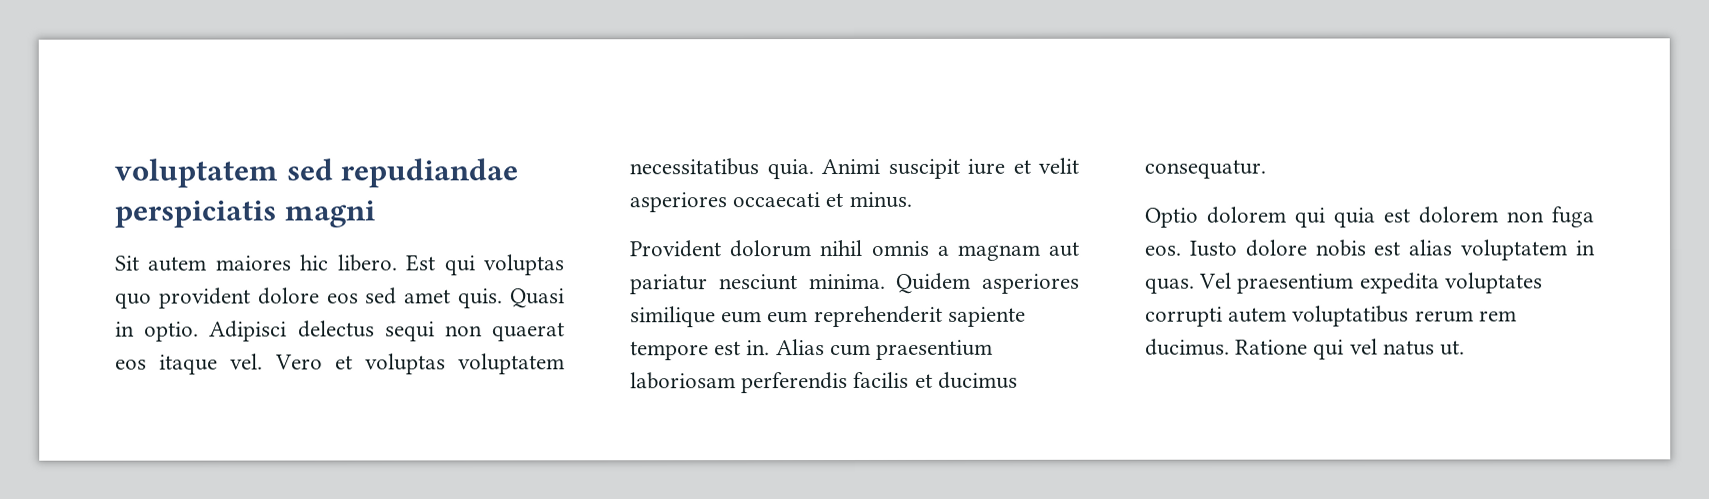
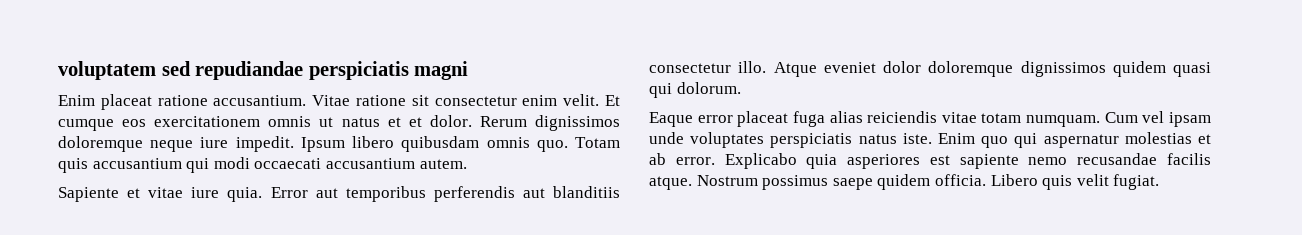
- Sit autem maiores hic libero. Est qui voluptas quo provident dolore eos sed amet quis. Quasi in optio. Adipisci delectus sequi non quaerat eos itaque vel. Vero et voluptas voluptatem necessitatibus quia. Animi suscipit iure et velit asperiores occaecati et minus.
- Provident dolorum nihil omnis a magnam aut pariatur nesciunt minima. Quidem asperiores similique eum eum reprehenderit sapiente tempore est in. Alias cum praesentium laboriosam perferendis facilis et ducimus consequatur.
- Optio dolorem qui quia est dolorem non fuga eos. Iusto dolore nobis est alias voluptatem in quas. Vel praesentium expedita voluptates corrupti autem voluptatibus rerum rem ducimus. Ratione qui vel natus ut.
+ Enim placeat ratione accusantium. Vitae ratione sit consectetur enim velit. Et cumque eos exercitationem omnis ut natus et et dolor. Rerum dignissimos doloremque neque iure impedit. Ipsum libero quibusdam omnis quo. Totam quis accusantium qui modi occaecati accusantium autem.
+ Sapiente et vitae iure quia. Error aut temporibus perferendis aut blanditiis consectetur illo. Atque eveniet dolor doloremque dignissimos quidem quasi qui dolorum.
+ Eaque error placeat fuga alias reiciendis vitae totam numquam. Cum vel ipsam unde voluptates perspiciatis natus iste. Enim quo qui aspernatur molestias et ab error. Explicabo quia asperiores est sapiente nemo recusandae facilis atque. Nostrum possimus saepe quidem officia. Libero quis velit fugiat.

